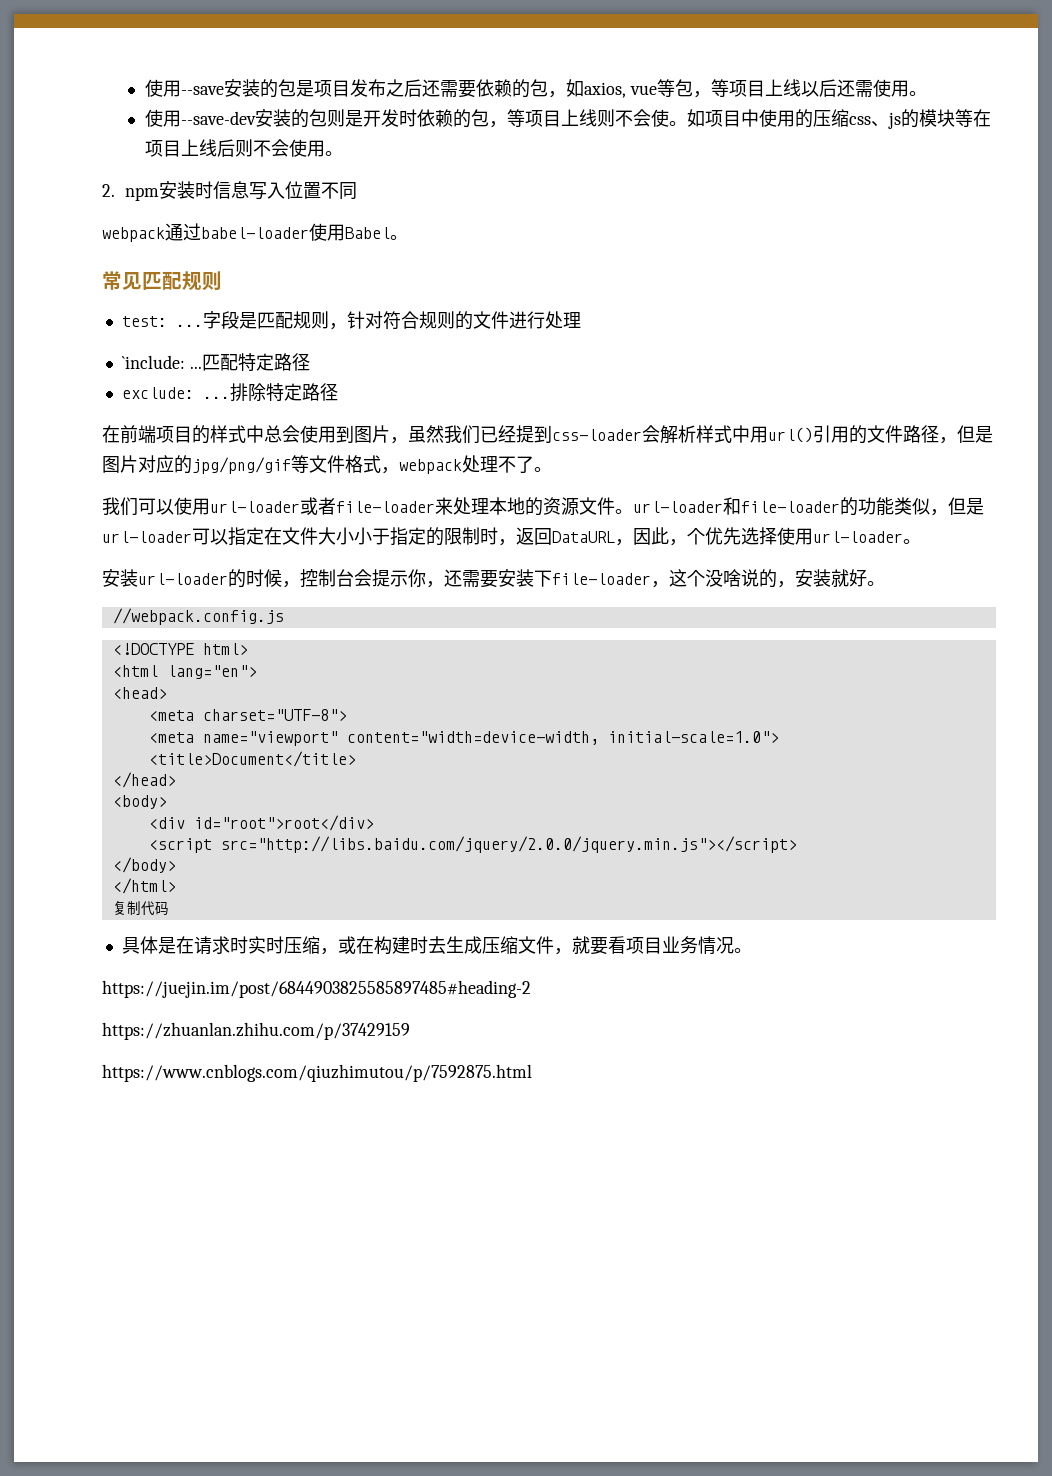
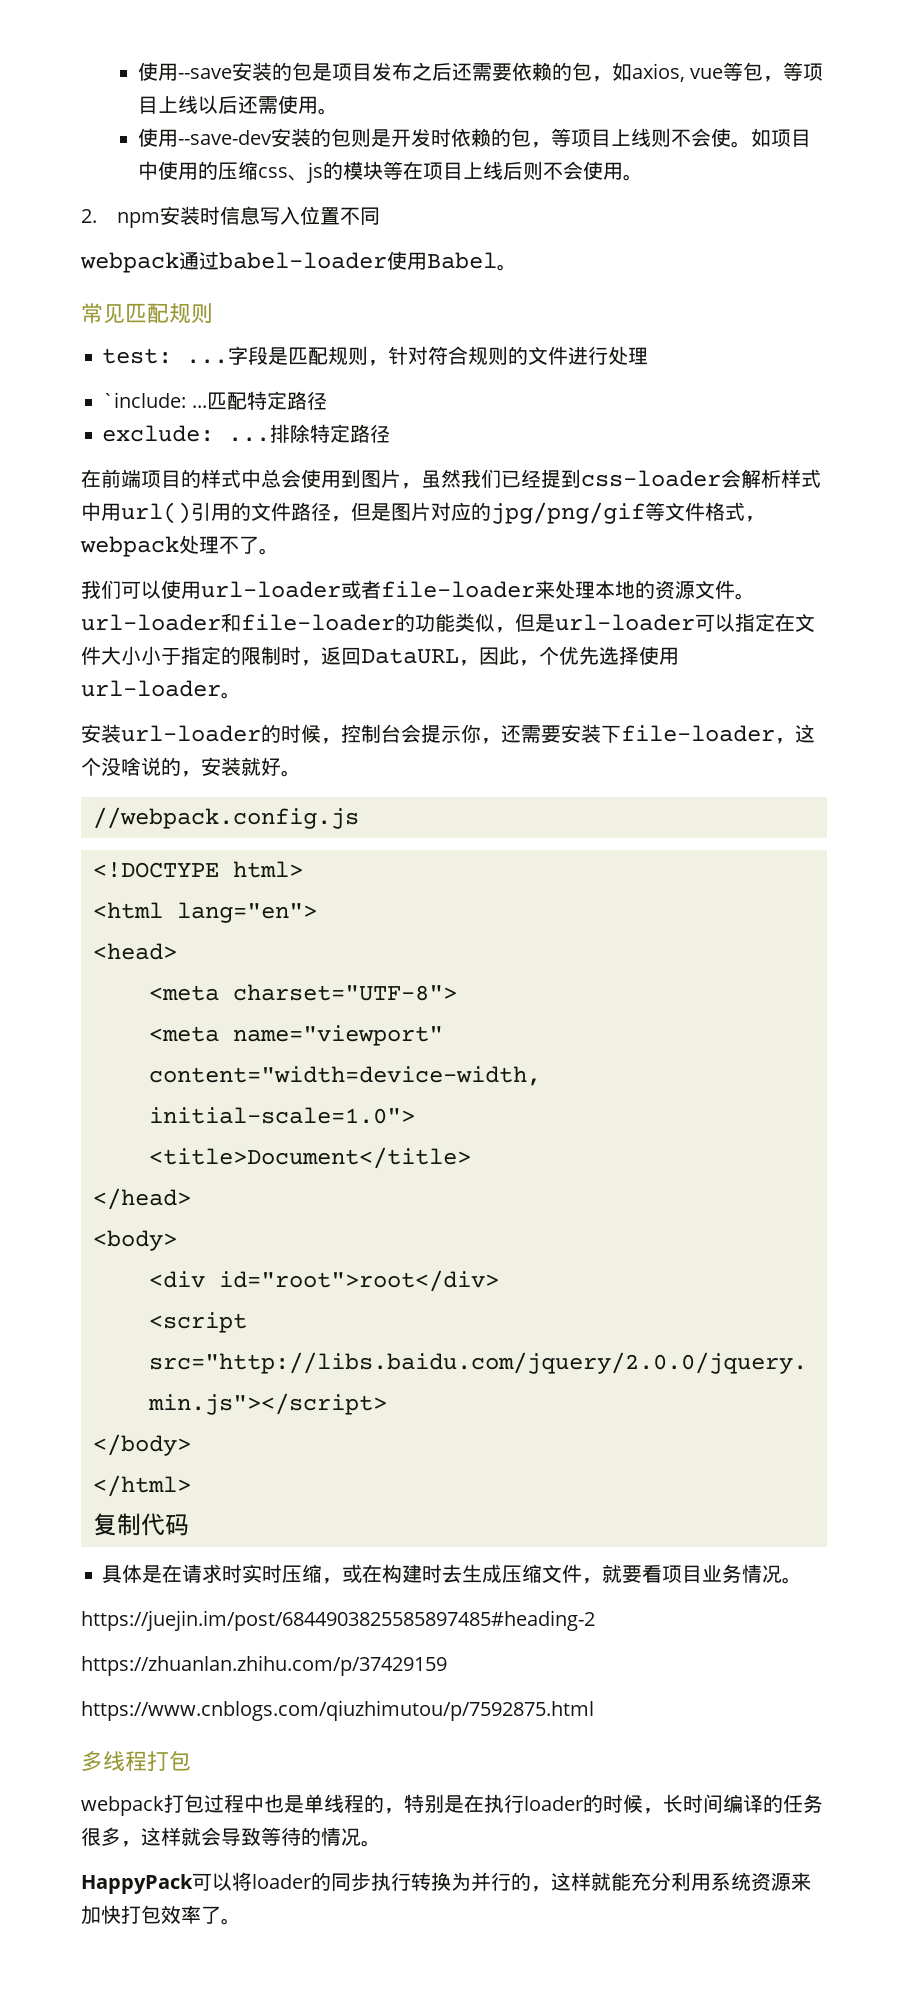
+ 多线程打包
+ webpack打包过程中也是单线程的，特别是在执行loader的时候，长时间编译的任务很多，这样就会导致等待的情况。
+ HappyPack可以将loader的同步执行转换为并行的，这样就能充分利用系统资源来加快打包效率了。

